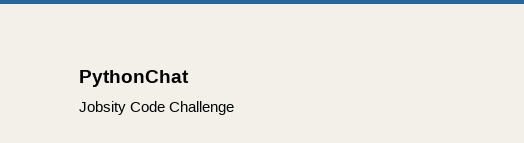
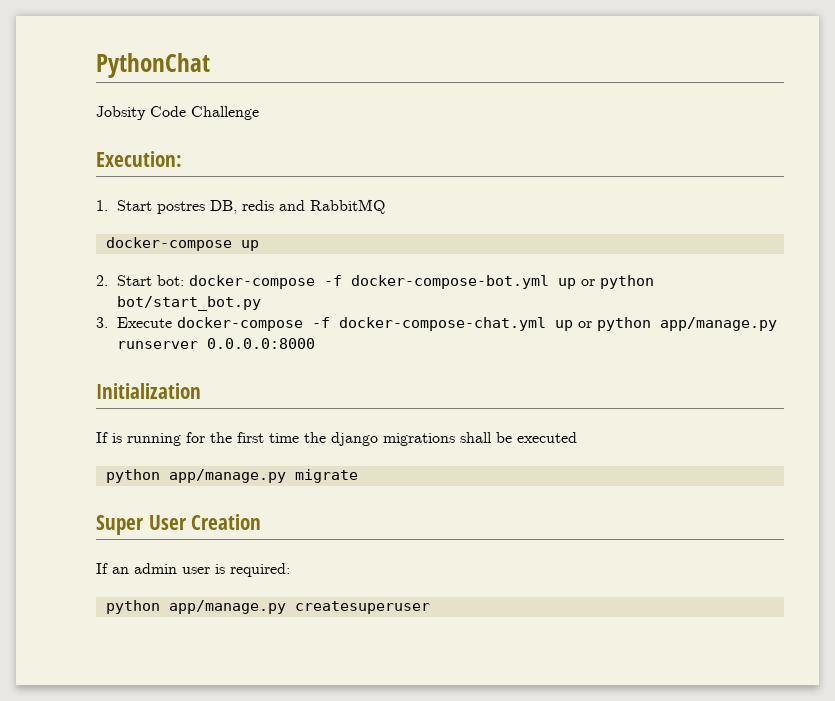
+ Execution:
+ 1. Start postres DB, redis and RabbitMQ
+ docker-compose up
+ 2. Start bot: docker-compose -f docker-compose-bot.yml up or python bot/start_bot.py
+ 3. Execute docker-compose -f docker-compose-chat.yml up or python app/manage.py runserver 0.0.0.0:8000
+ Initialization
+ If is running for the first time the django migrations shall be executed
+ python app/manage.py migrate
+ Super User Creation
+ If an admin user is required:
+ python app/manage.py createsuperuser

